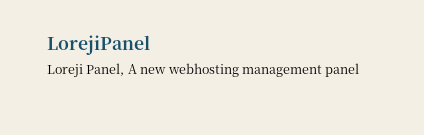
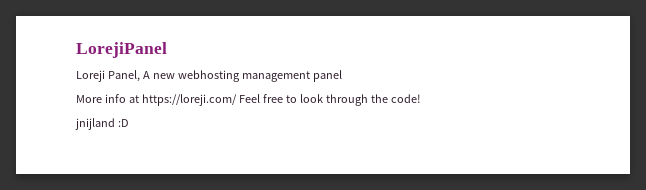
+ More info at https://loreji.com/ Feel free to look through the code!
+ jnijland :D

